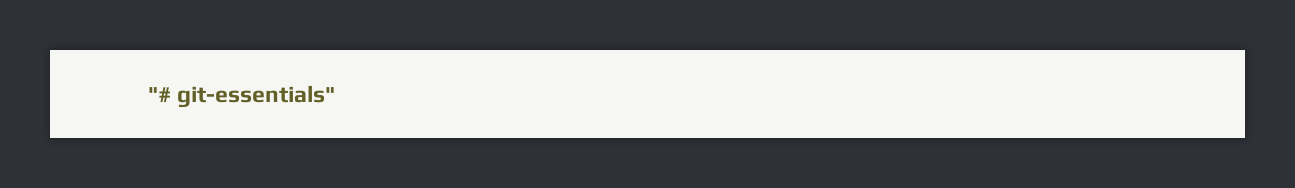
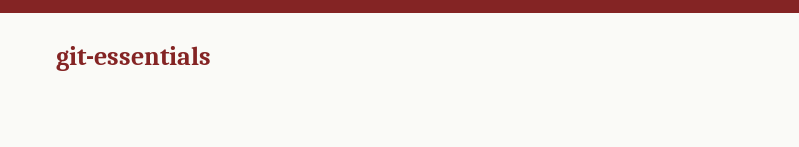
- "# git-essentials"
+ git-essentials

